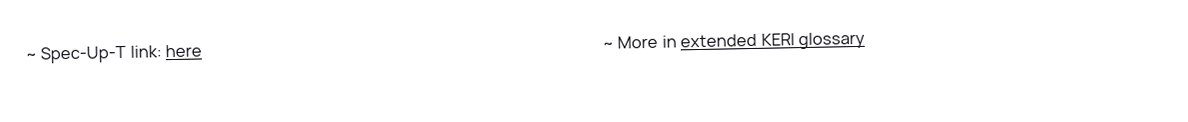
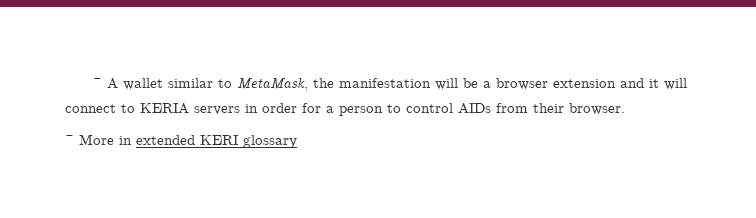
- ~ Spec-Up-T link: here
+ ~ A wallet similar to MetaMask, the manifestation will be a browser extension and it will connect to KERIA servers in order for a person to control AIDs from their browser.

